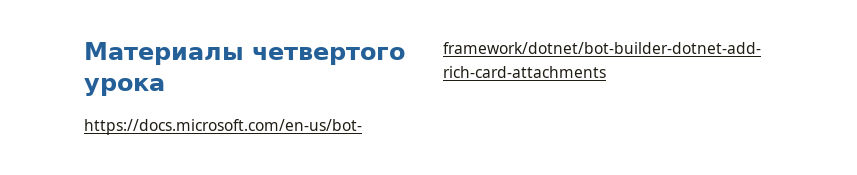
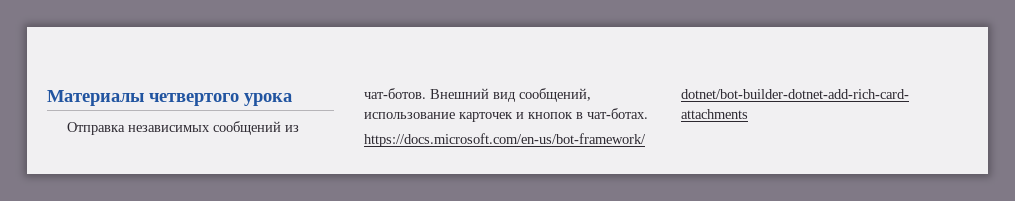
+ Отправка независимых сообщений из чат-ботов. Внешний вид сообщений, использование карточек и кнопок в чат-ботах.

